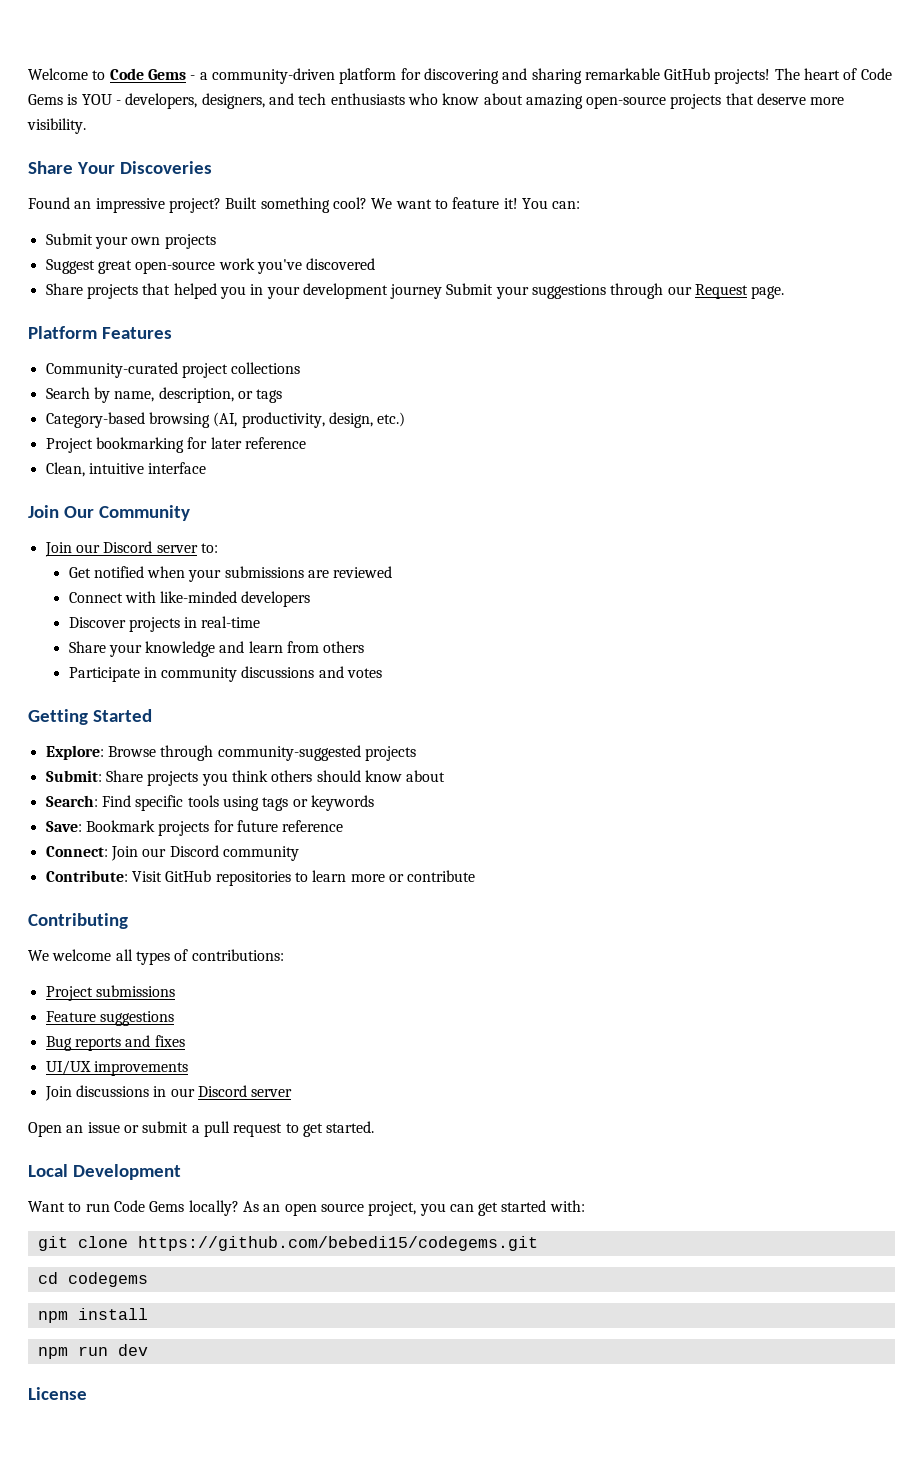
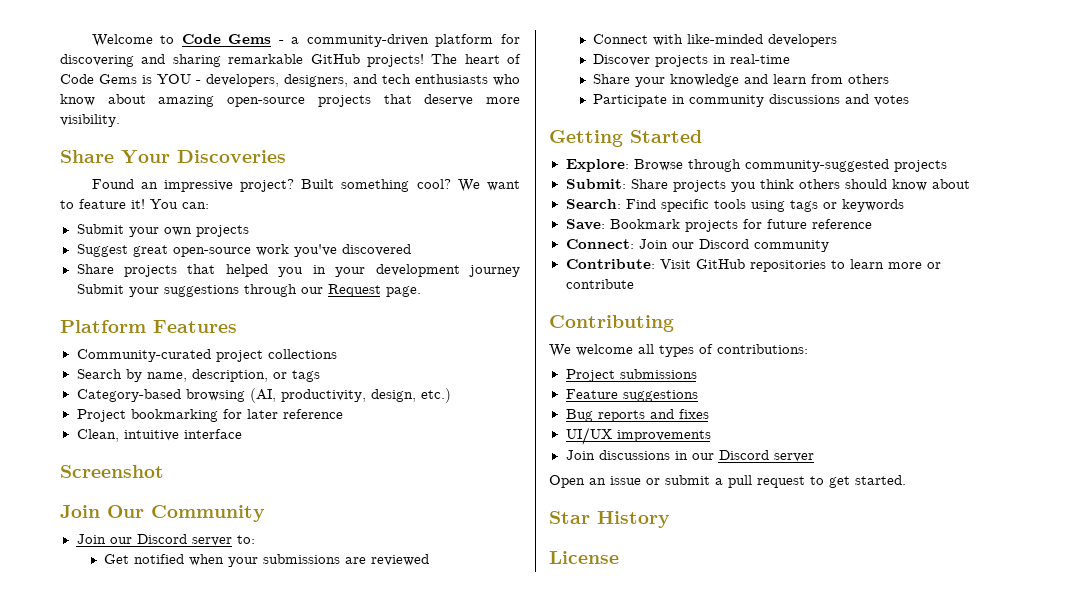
+ Screenshot
- Local Development
- Want to run Code Gems locally? As an open source project, you can get started with:
- git clone https://github.com/bebedi15/codegems.git
- cd codegems
- npm install
- npm run dev
+ Star History

